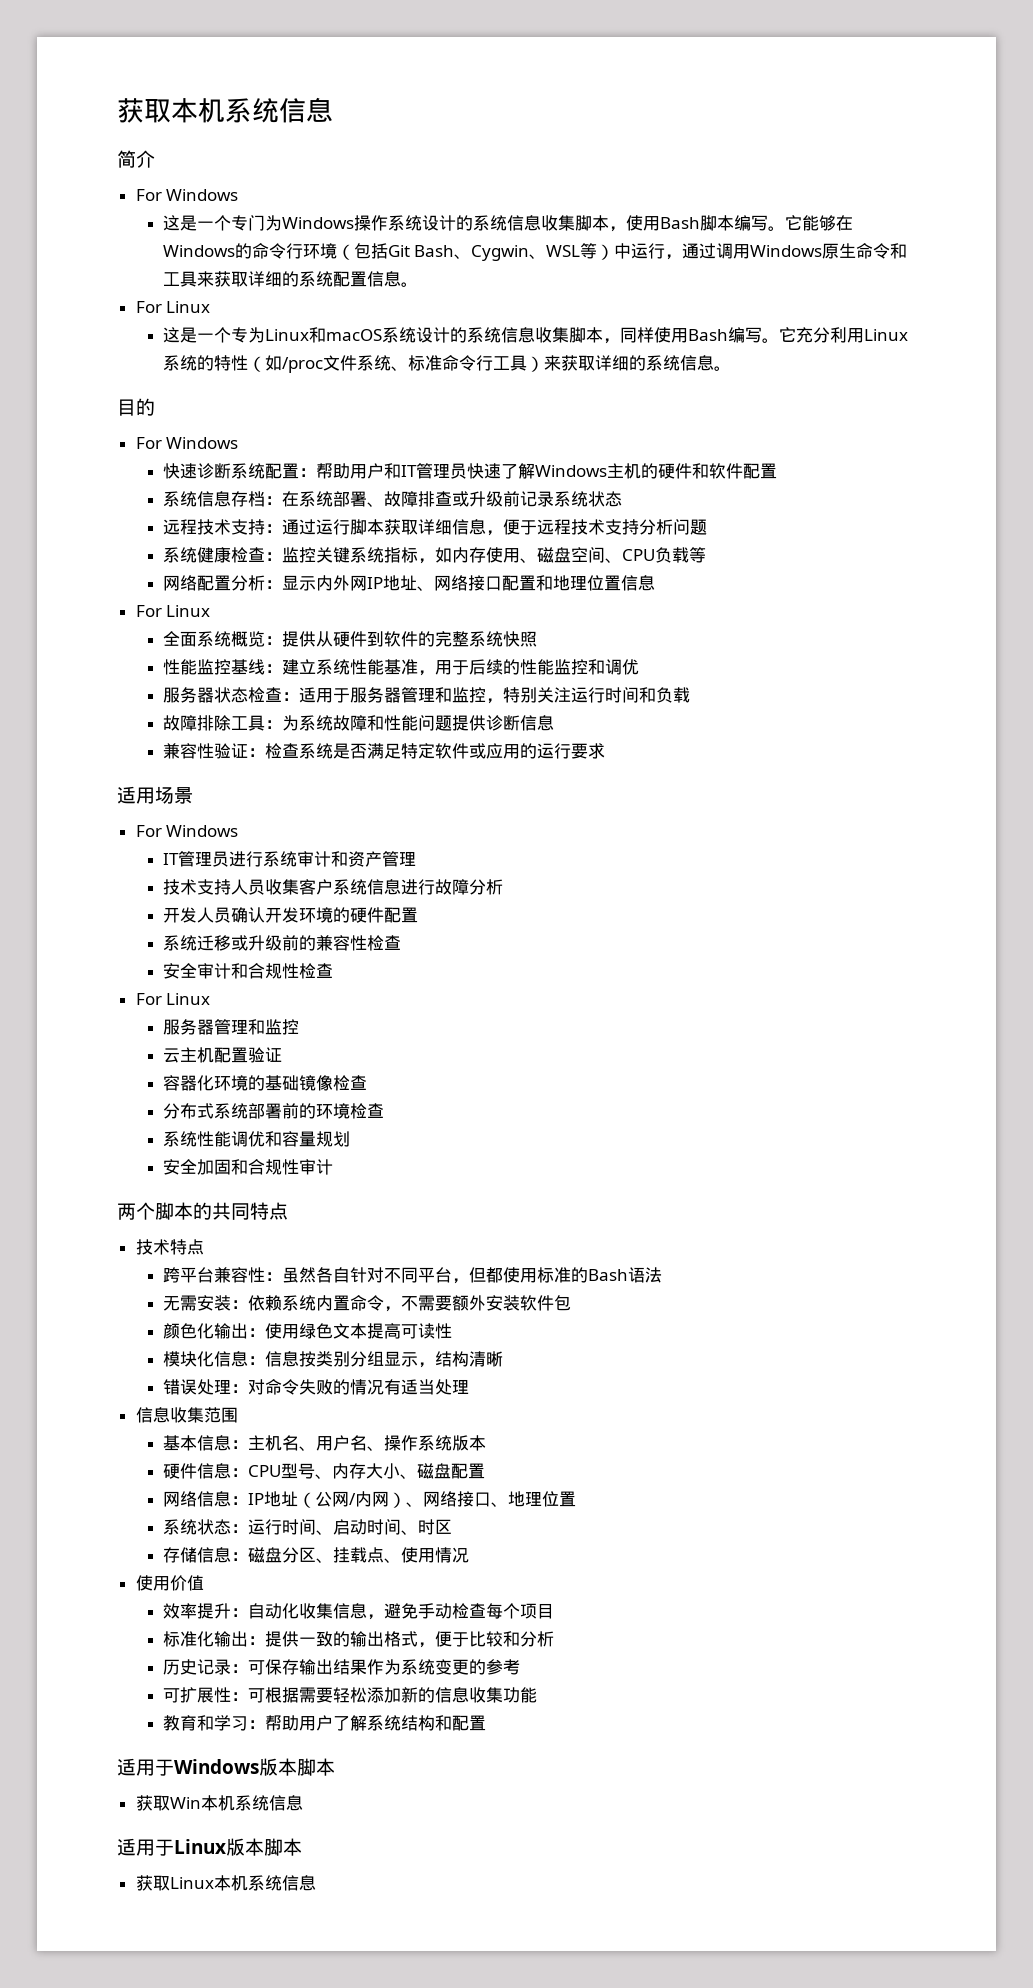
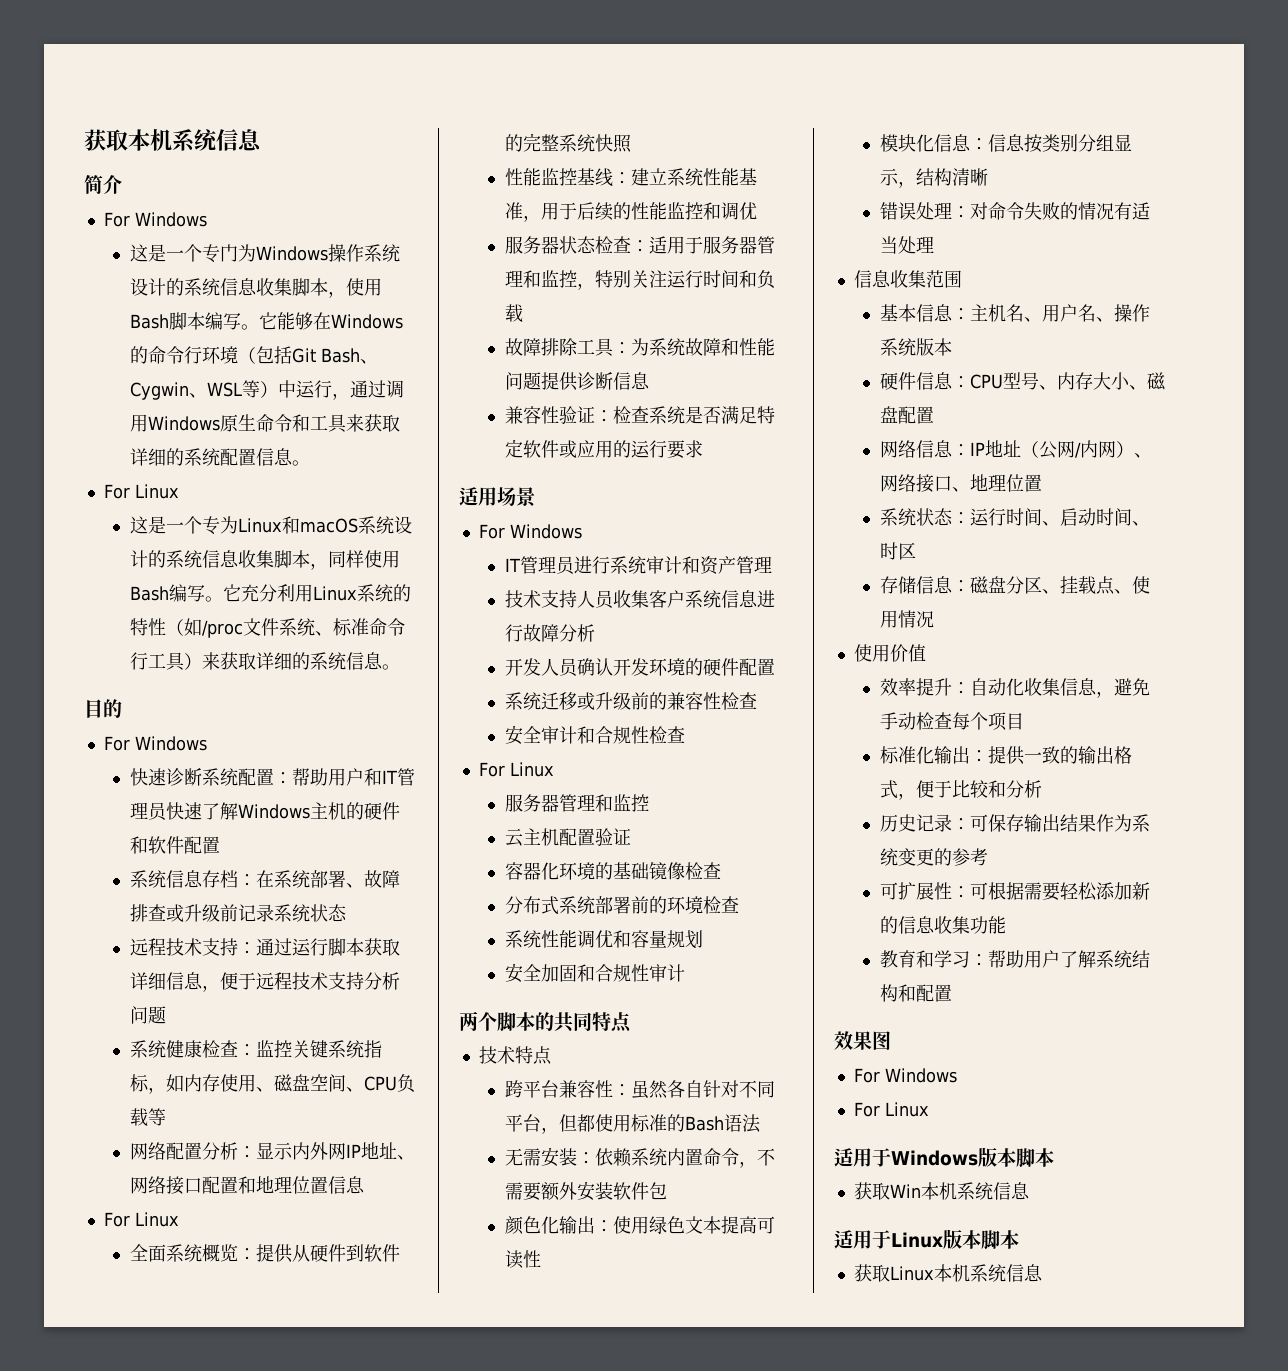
+ 效果图
+ For Windows
+ For Linux

